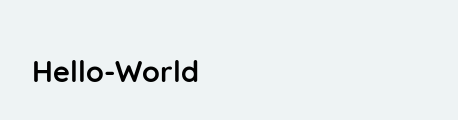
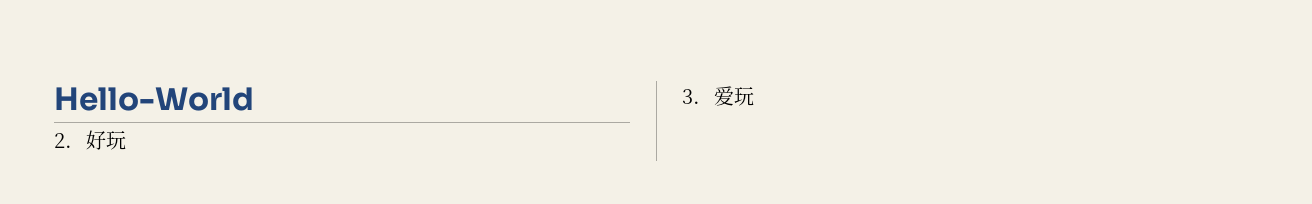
+ 2.好玩
+ 3.爱玩

